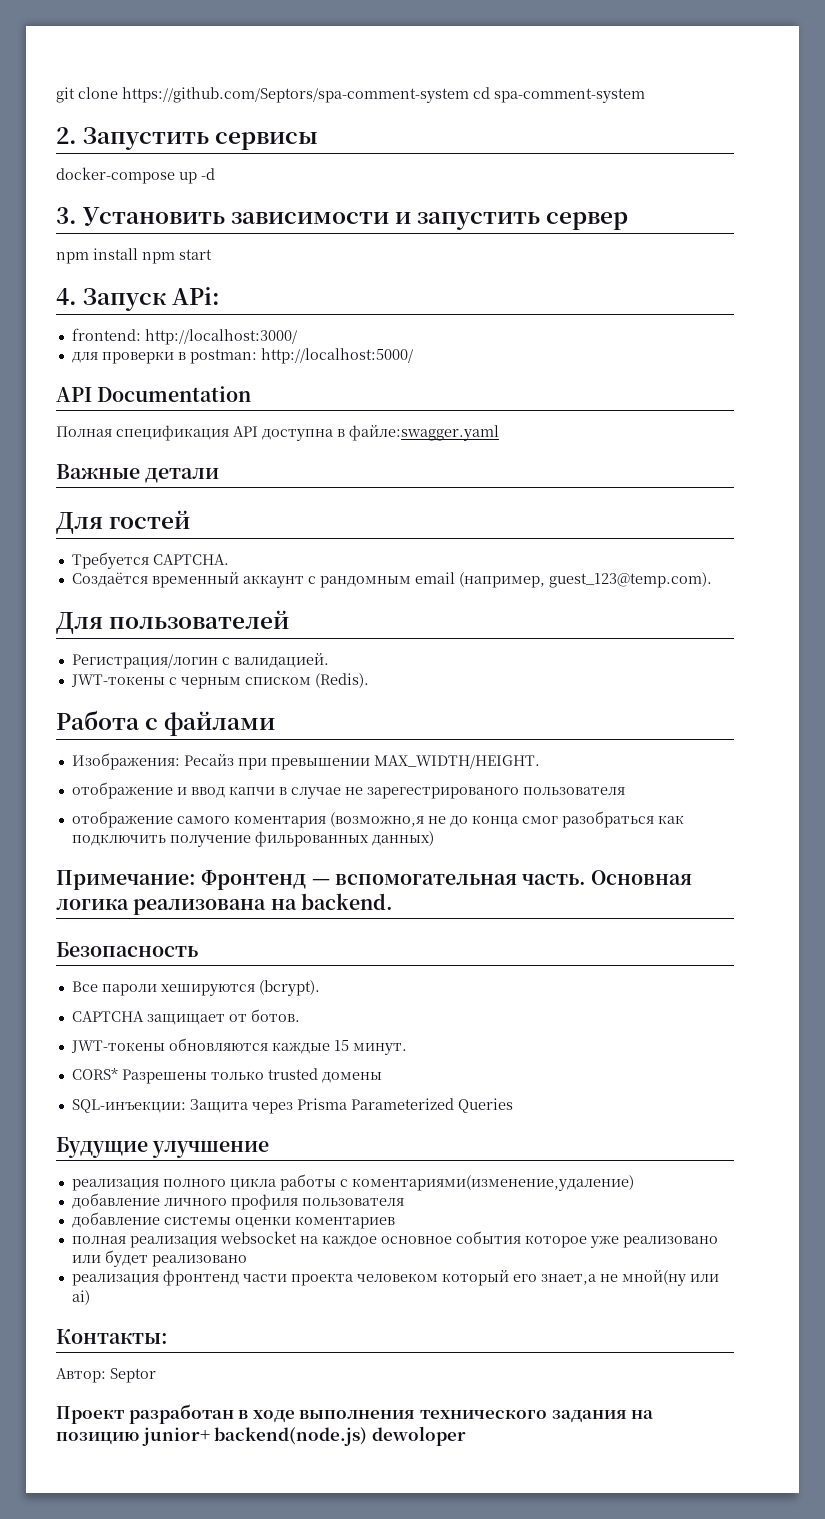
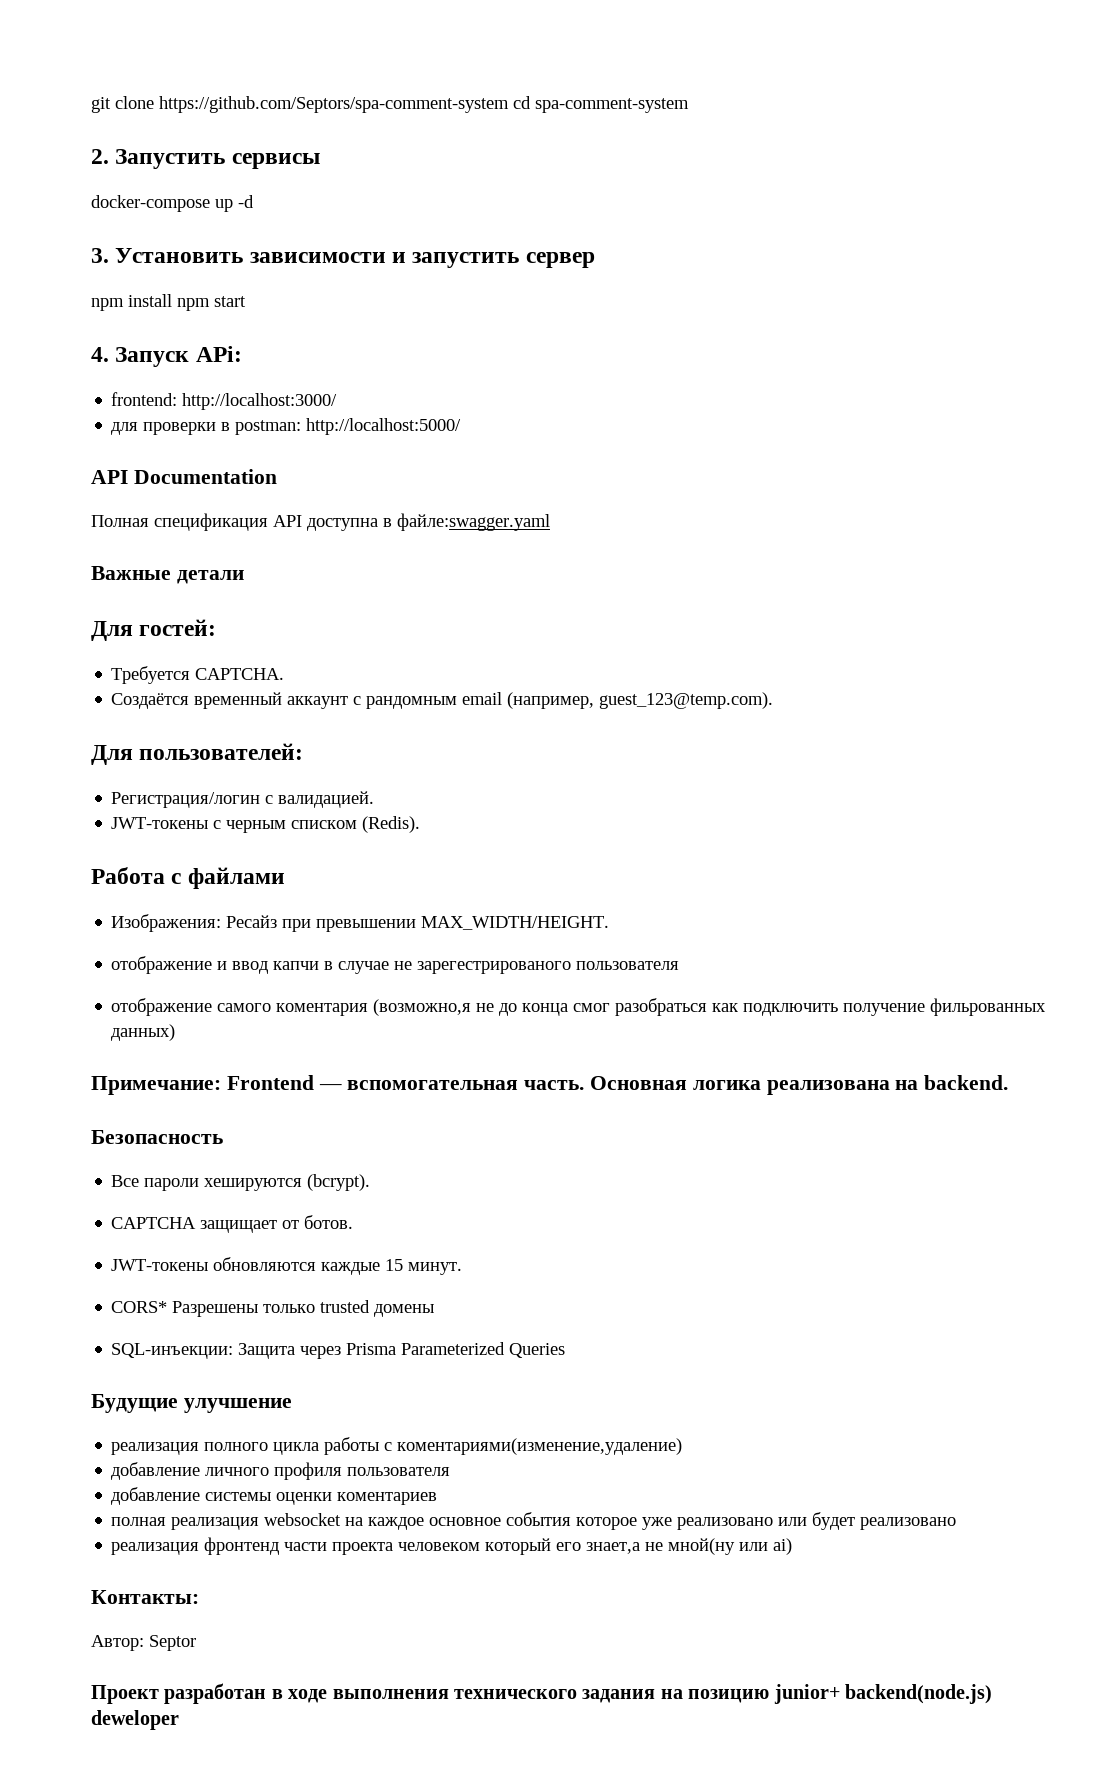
- Для гостей
+ Для гостей:
- Для пользователей
+ Для пользователей:
- Примечание: Фронтенд — вспомогательная часть.
+ Примечание: Frontend — вспомогательная часть.
- Проект разработан в ходе выполнения технического задания на позицию junior+ backend(node.js) dewoloper
+ Проект разработан в ходе выполнения технического задания на позицию junior+ backend(node.js) deweloper

